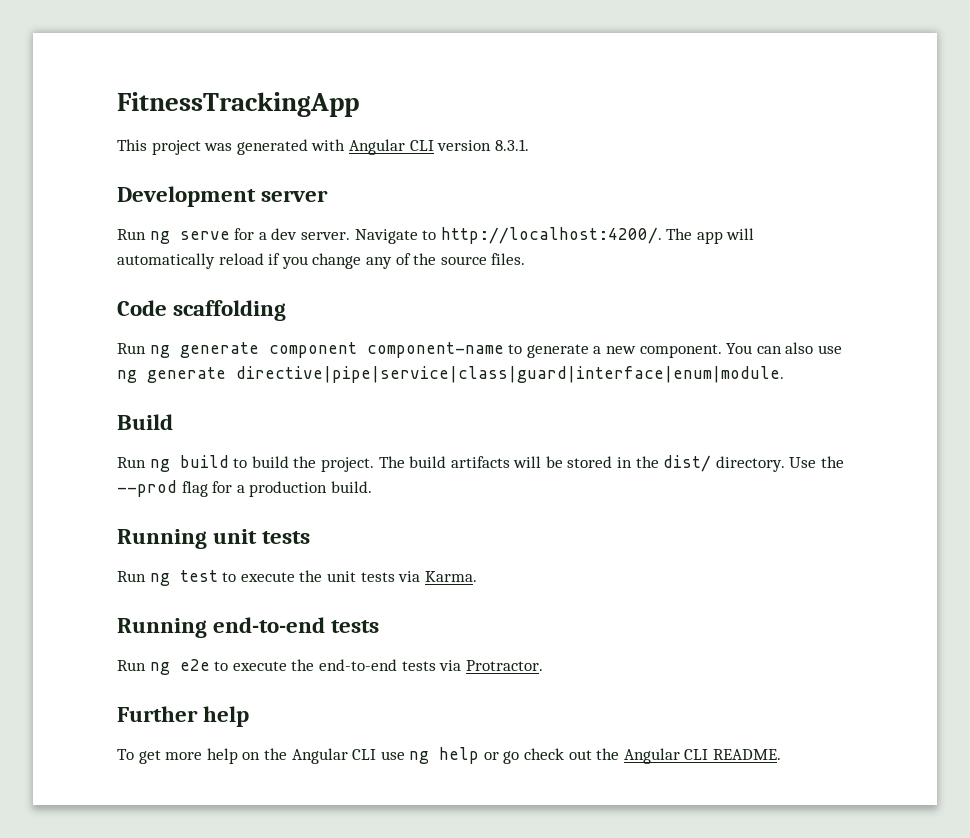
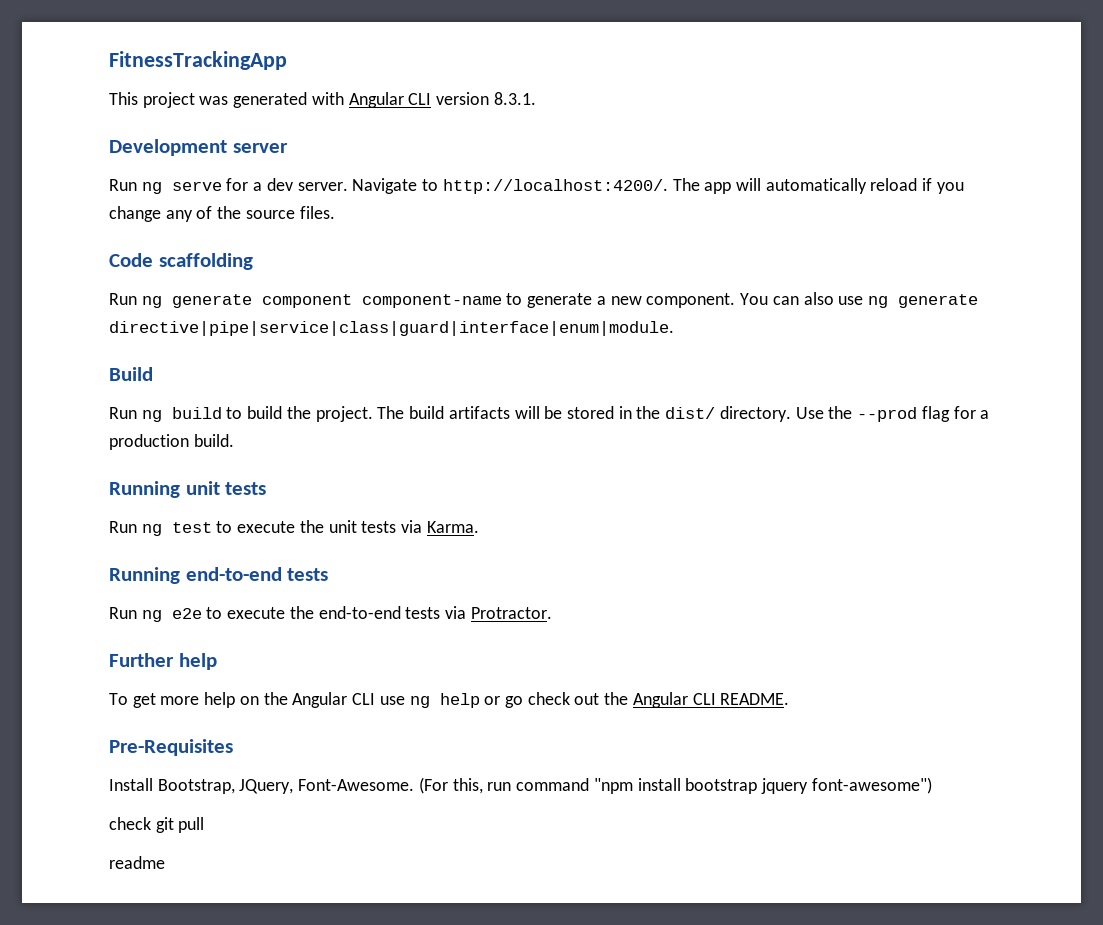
+ Pre-Requisites
+ Install Bootstrap, JQuery, Font-Awesome. (For this, run command "npm install bootstrap jquery font-awesome")
+ check git pull
+ readme

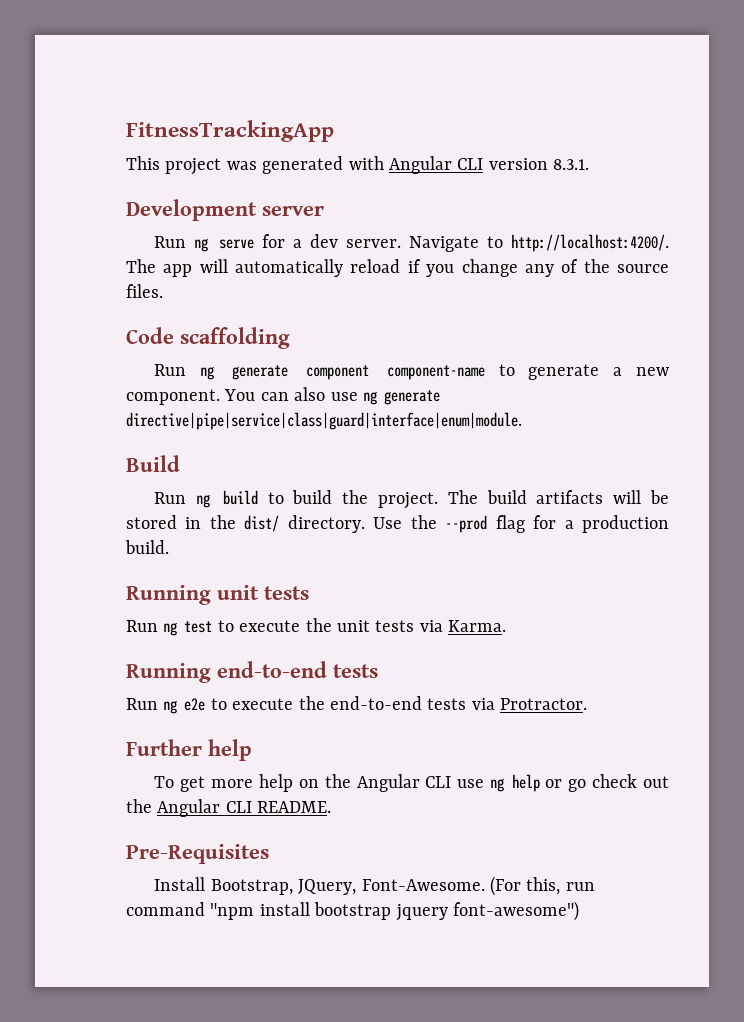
- check git pull
- readme

